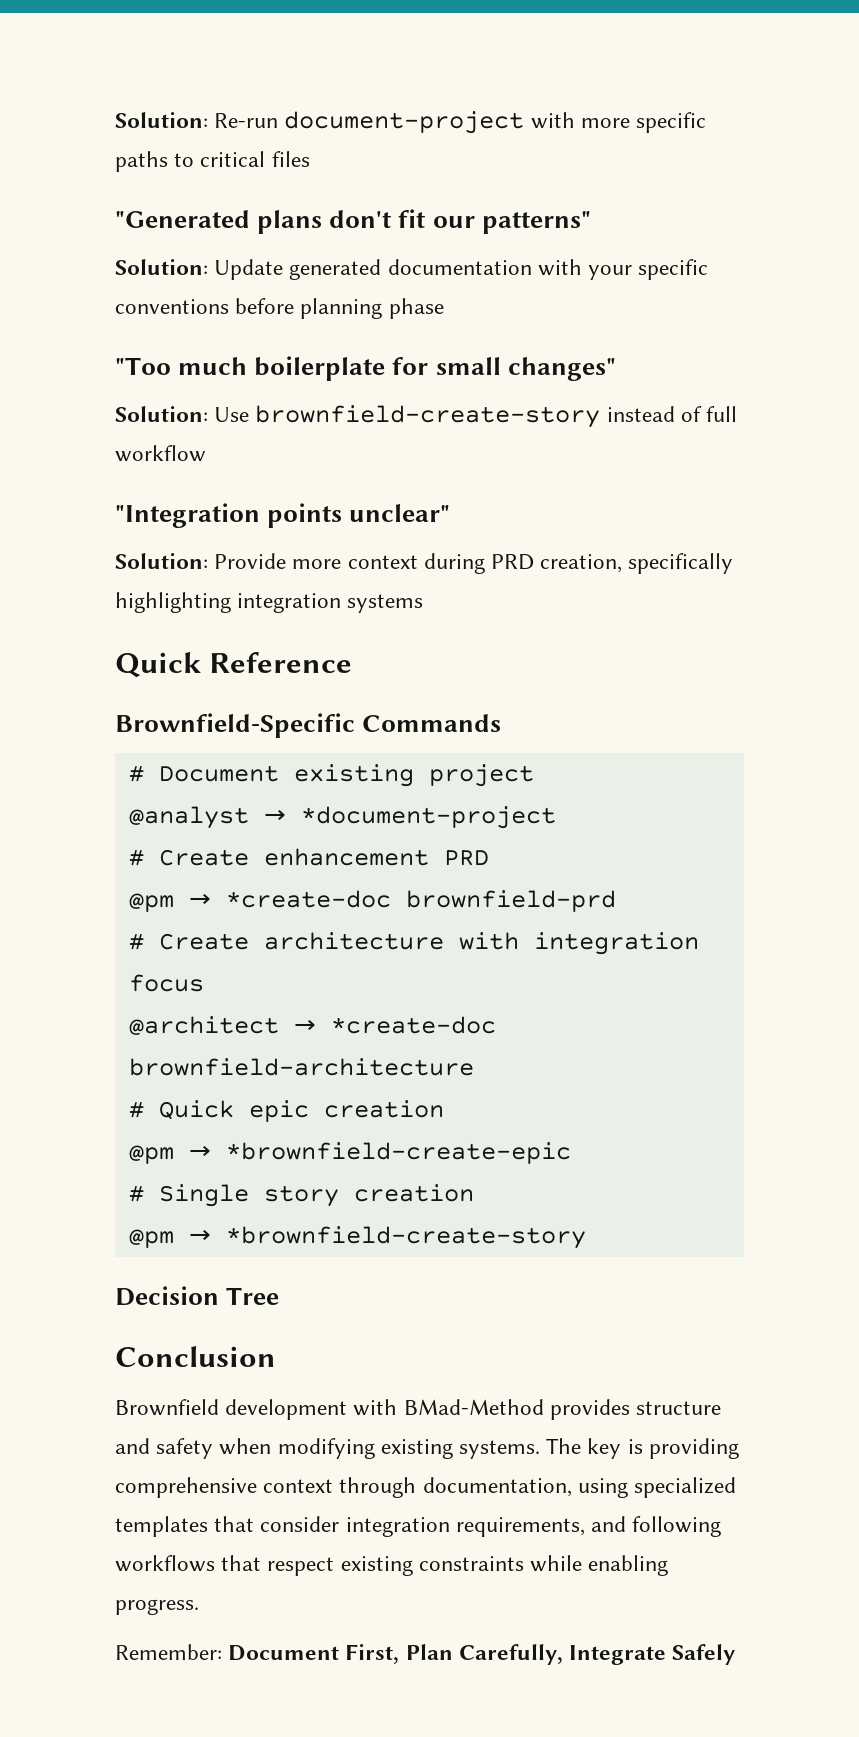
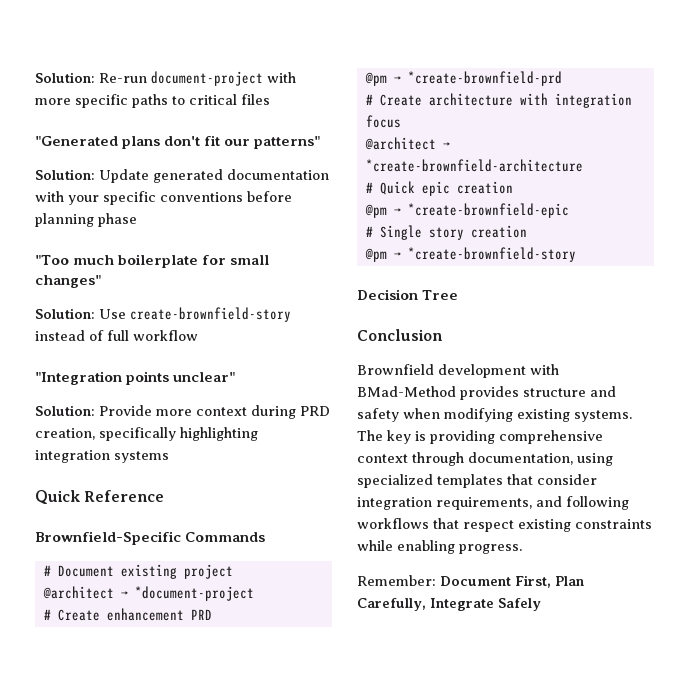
- Solution: Use brownfield-create-story instead of full workflow
+ Solution: Use create-brownfield-story instead of full workflow
- @analyst → *document-project
+ @architect → *document-project
- @pm → *create-doc brownfield-prd
+ @pm → *create-brownfield-prd
- @architect → *create-doc brownfield-architecture
+ @architect → *create-brownfield-architecture
- @pm → *brownfield-create-epic
+ @pm → *create-brownfield-epic
- @pm → *brownfield-create-story
+ @pm → *create-brownfield-story

